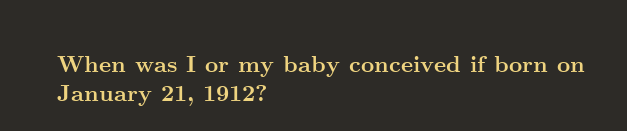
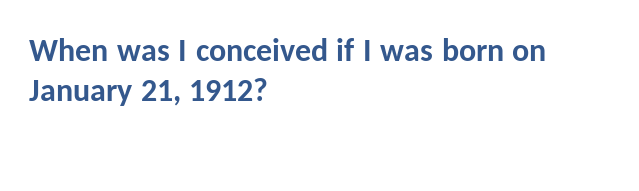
- When was I or my baby conceived if born on January 21, 1912?
+ When was I conceived if I was born on January 21, 1912?

